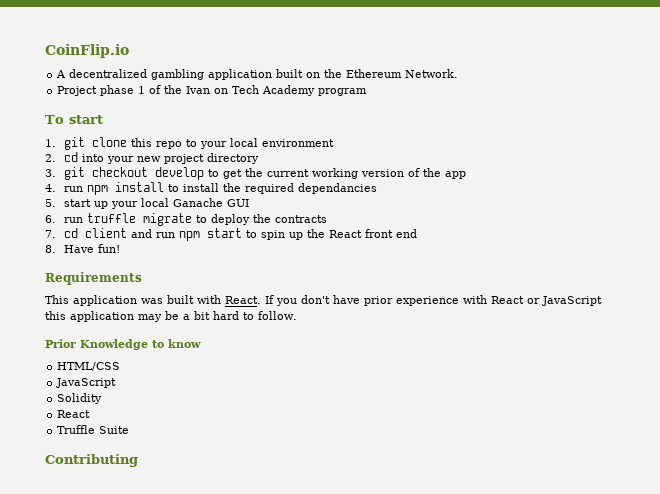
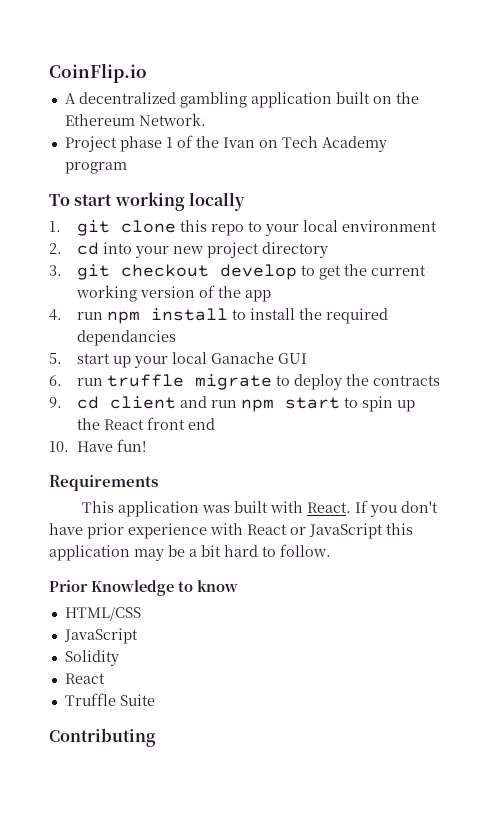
- To start
+ To start working locally
- 7. cd client and run npm start to spin up the React front end
+ 9. cd client and run npm start to spin up the React front end
- 8. Have fun!
+ 10. Have fun!

